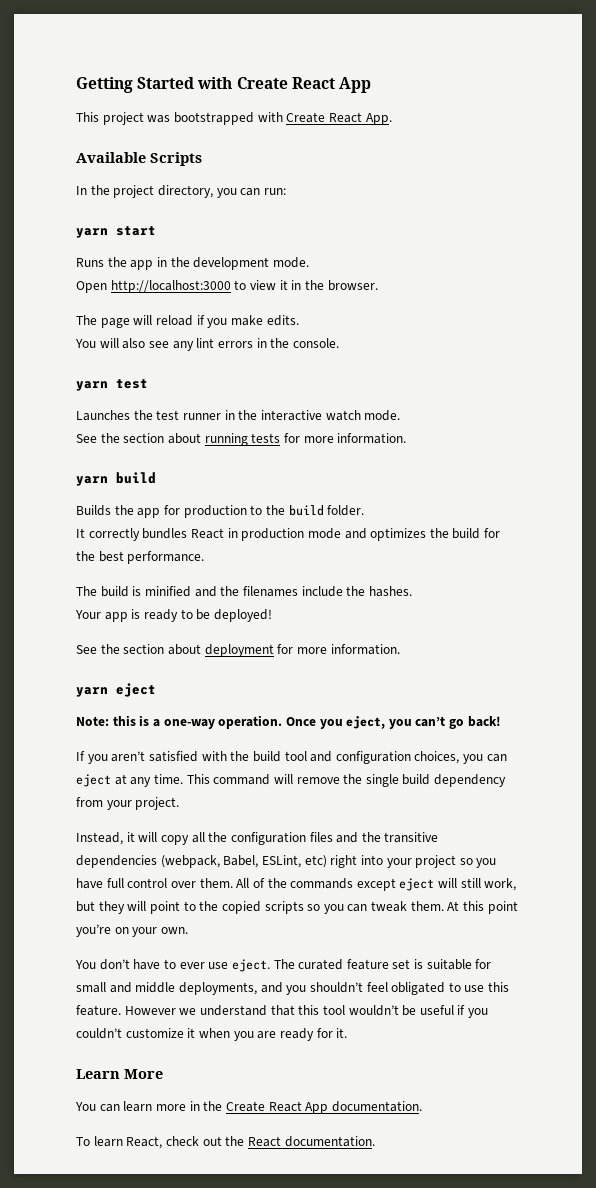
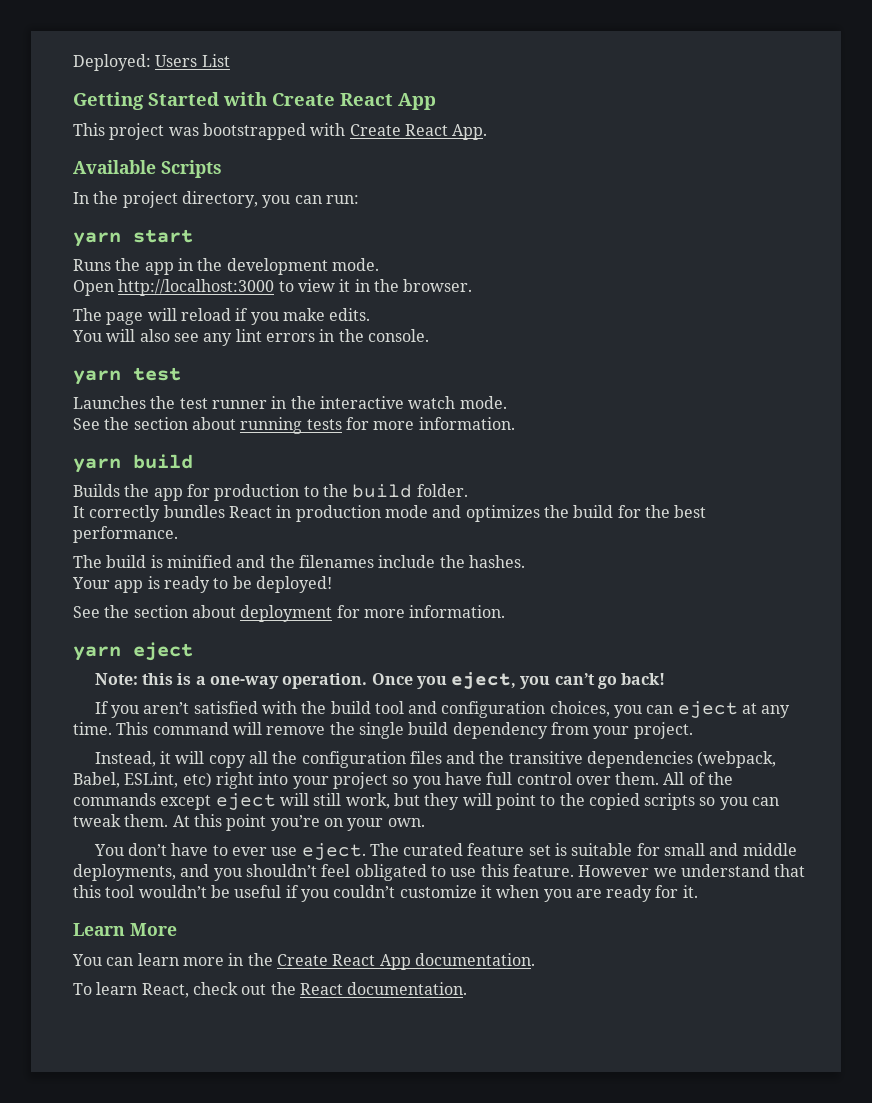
+ Deployed: Users List

